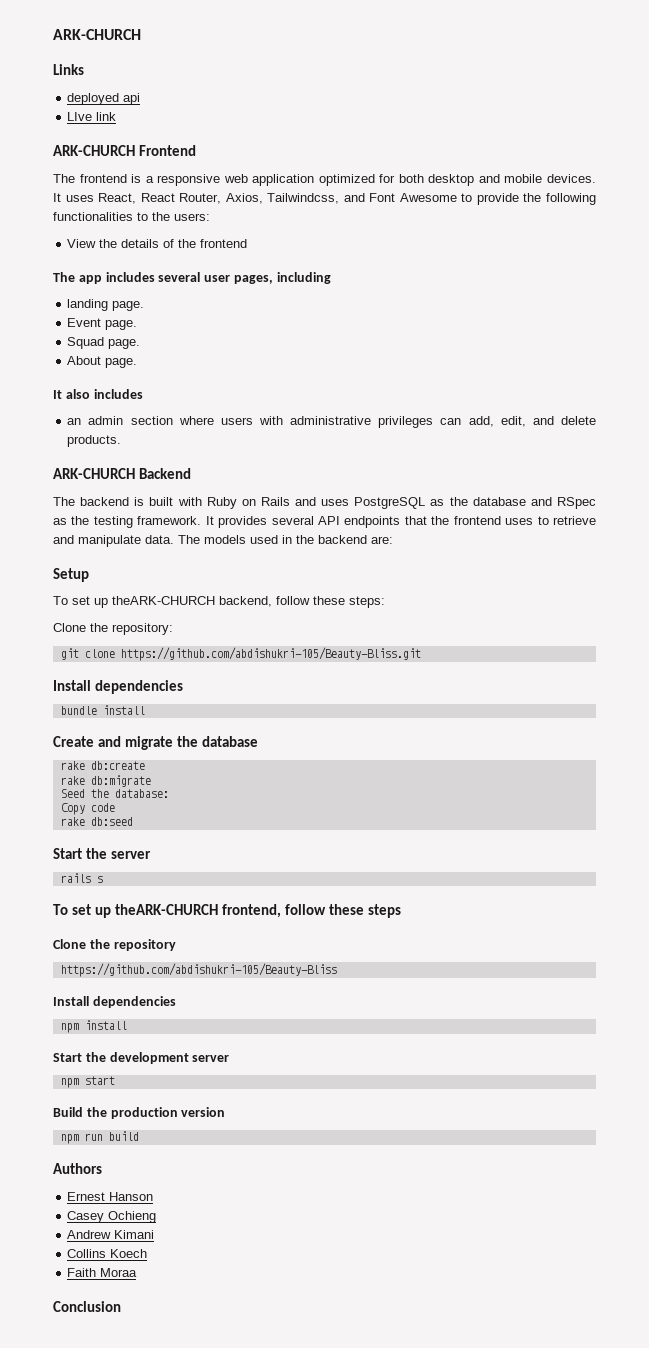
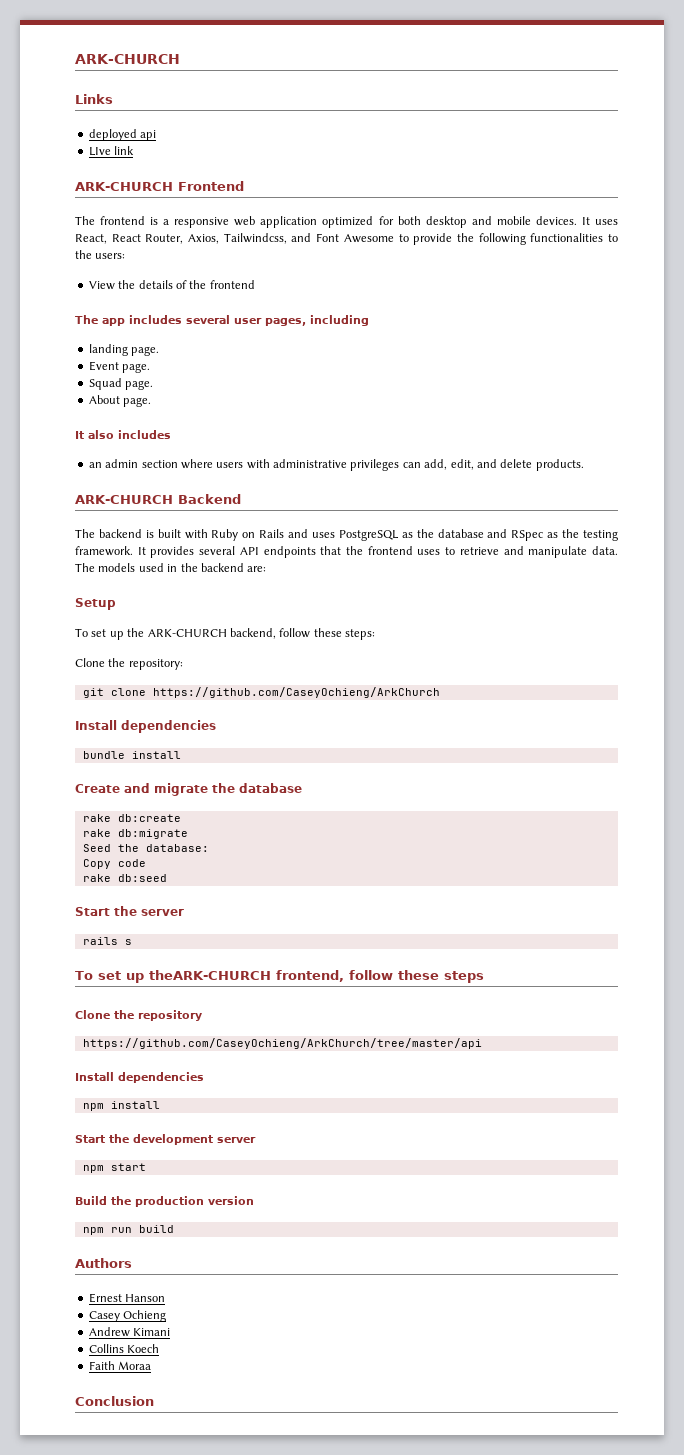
- To set up theARK-CHURCH backend, follow these steps:
+ To set up the ARK-CHURCH backend, follow these steps:
- git clone https://github.com/abdishukri-105/Beauty-Bliss.git
+ git clone https://github.com/CaseyOchieng/ArkChurch
- https://github.com/abdishukri-105/Beauty-Bliss
+ https://github.com/CaseyOchieng/ArkChurch/tree/master/api

